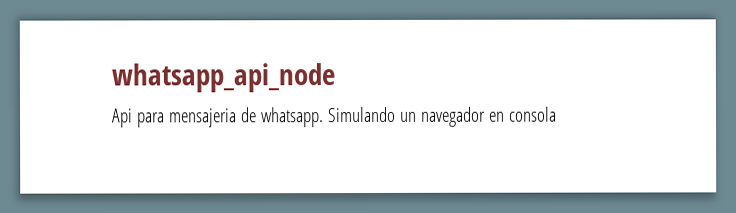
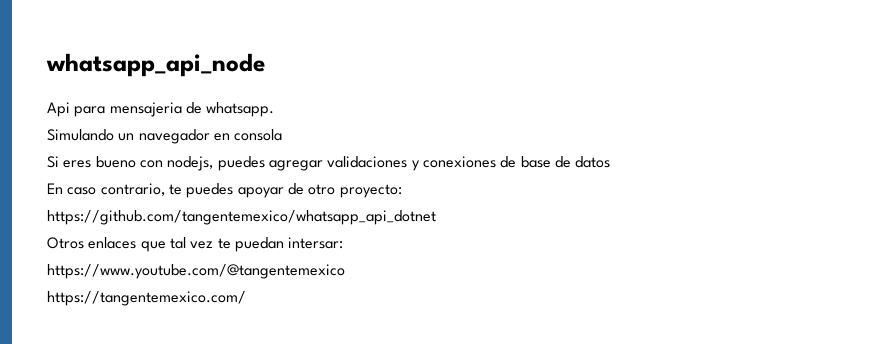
- Api para mensajeria de whatsapp. Simulando un navegador en consola
+ Api para mensajeria de whatsapp.
+ Simulando un navegador en consola
+ Si eres bueno con nodejs, puedes agregar validaciones y conexiones de base de datos
+ En caso contrario, te puedes apoyar de otro proyecto:
+ https://github.com/tangentemexico/whatsapp_api_dotnet
+ Otros enlaces que tal vez te puedan intersar:
+ https://www.youtube.com/@tangentemexico
+ https://tangentemexico.com/

